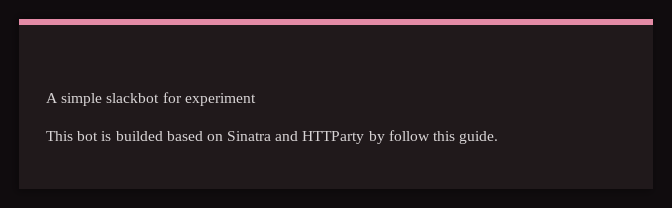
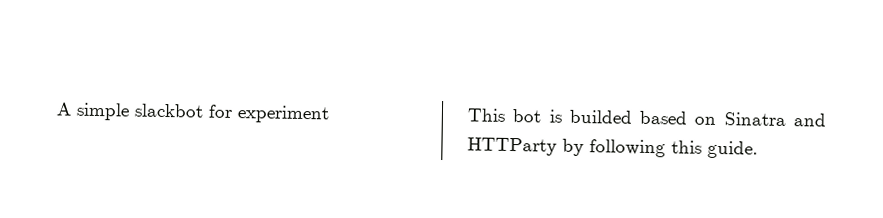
- This bot is builded based on Sinatra and HTTParty by follow this guide.
+ This bot is builded based on Sinatra and HTTParty by following this guide.

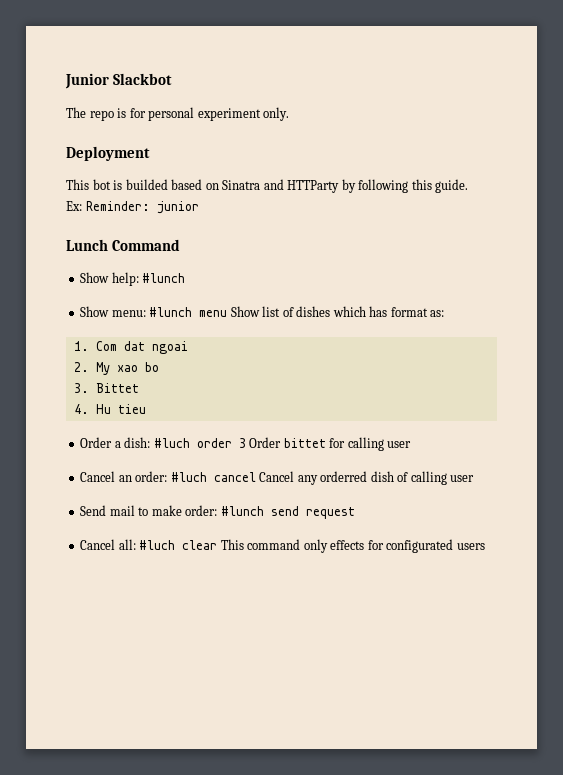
- A simple slackbot for experiment
+ Junior Slackbot
+ The repo is for personal experiment only.
+ Deployment
+ Ex: Reminder: junior
+ Lunch Command
+ Show help: #lunch
+ Show menu: #lunch menu Show list of dishes which has format as:
+ 1. Com dat ngoai
+ 2. My xao bo
+ 3. Bittet
+ 4. Hu tieu
+ Order a dish: #luch order 3 Order bittet for calling user
+ Cancel an order: #luch cancel Cancel any orderred dish of calling user
+ Send mail to make order: #lunch send request
+ Cancel all: #luch clear This command only effects for configurated users

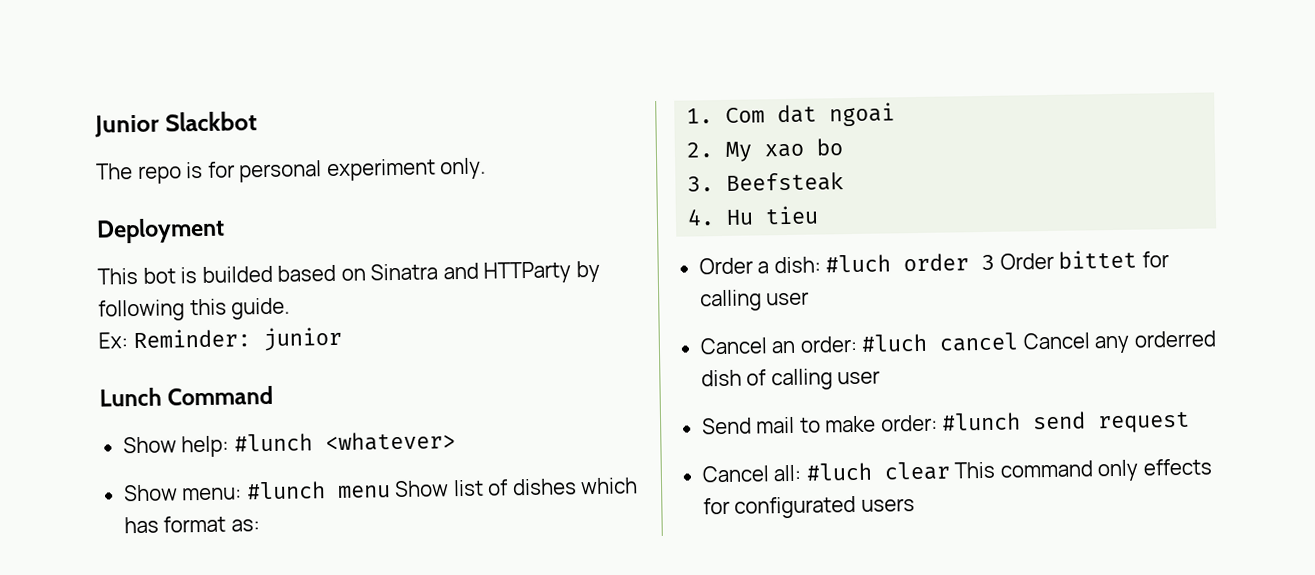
- Show help: #lunch
+ Show help: #lunch <whatever>
- 3. Bittet
+ 3. Beefsteak

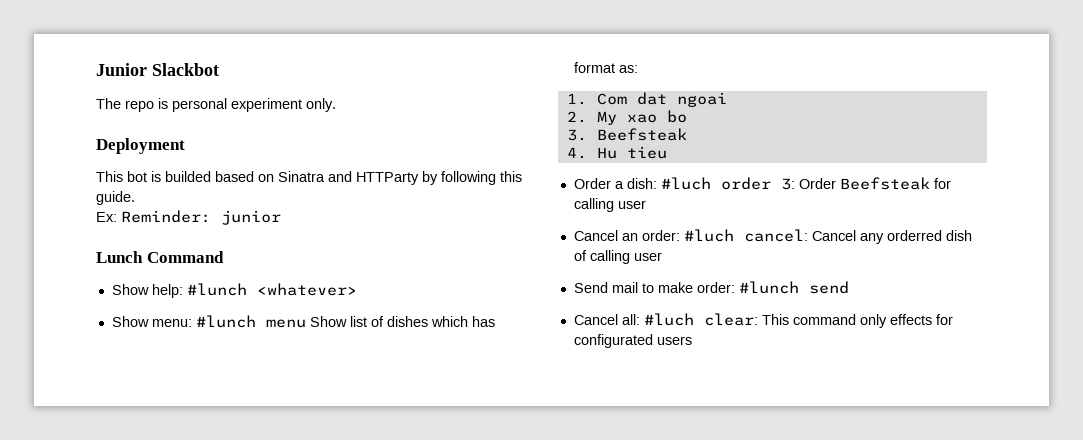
- The repo is for personal experiment only.
+ The repo is personal experiment only.
- Order a dish: #luch order 3 Order bittet for calling user
+ Order a dish: #luch order 3: Order Beefsteak for calling user
- Cancel an order: #luch cancel Cancel any orderred dish of calling user
+ Cancel an order: #luch cancel: Cancel any orderred dish of calling user
- Send mail to make order: #lunch send request
+ Send mail to make order: #lunch send
- Cancel all: #luch clear This command only effects for configurated users
+ Cancel all: #luch clear: This command only effects for configurated users

